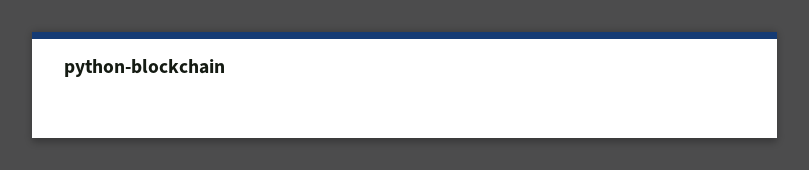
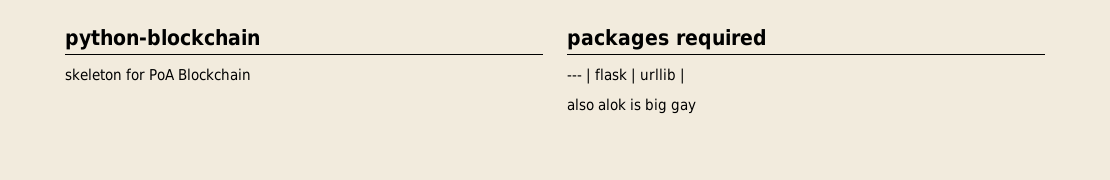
+ skeleton for PoA Blockchain
+ packages required
+ --- | flask | urllib |
+ also alok is big gay

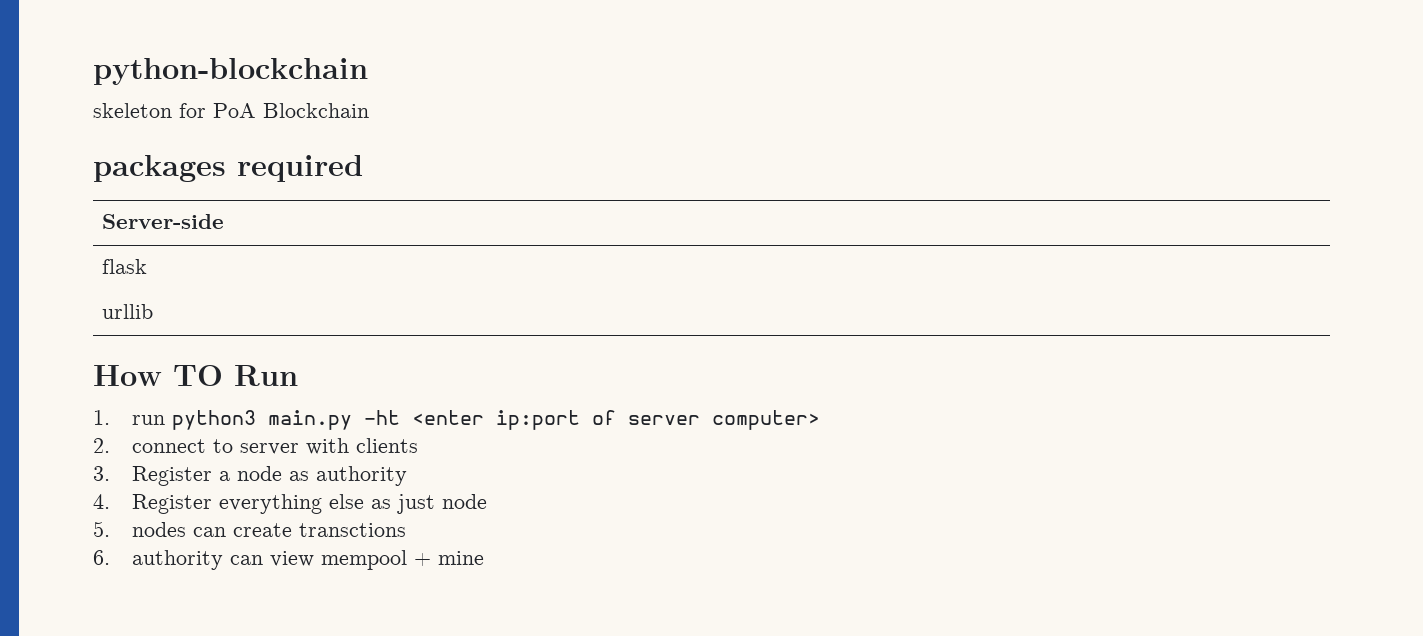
- --- | flask | urllib |
- also alok is big gay
+ Server-side
+ flask
+ urllib
+ How TO Run
+ 1. run python3 main.py -ht <enter ip:port of server computer>
+ 2. connect to server with clients
+ 3. Register a node as authority
+ 4. Register everything else as just node
+ 5. nodes can create transctions
+ 6. authority can view mempool + mine

